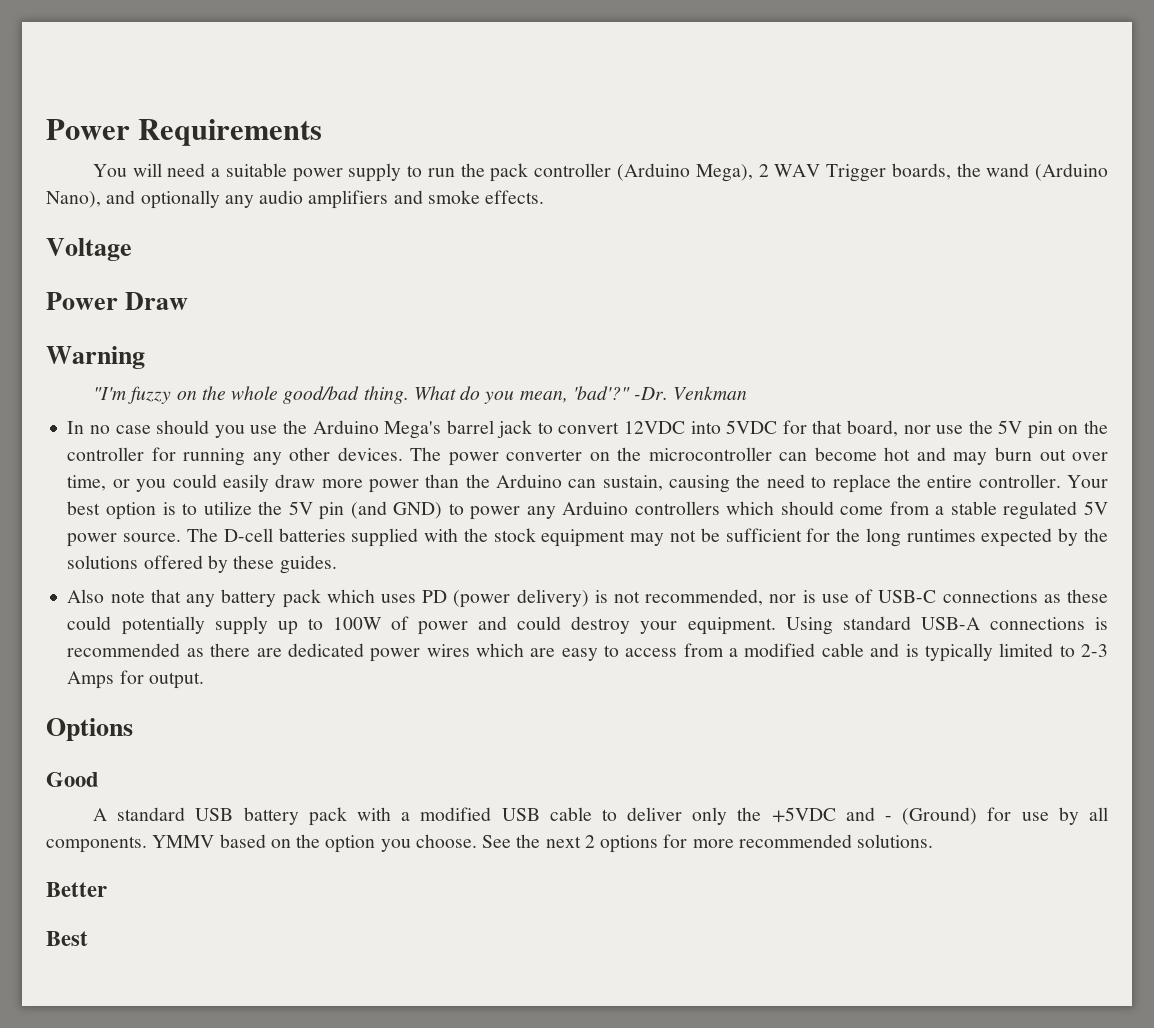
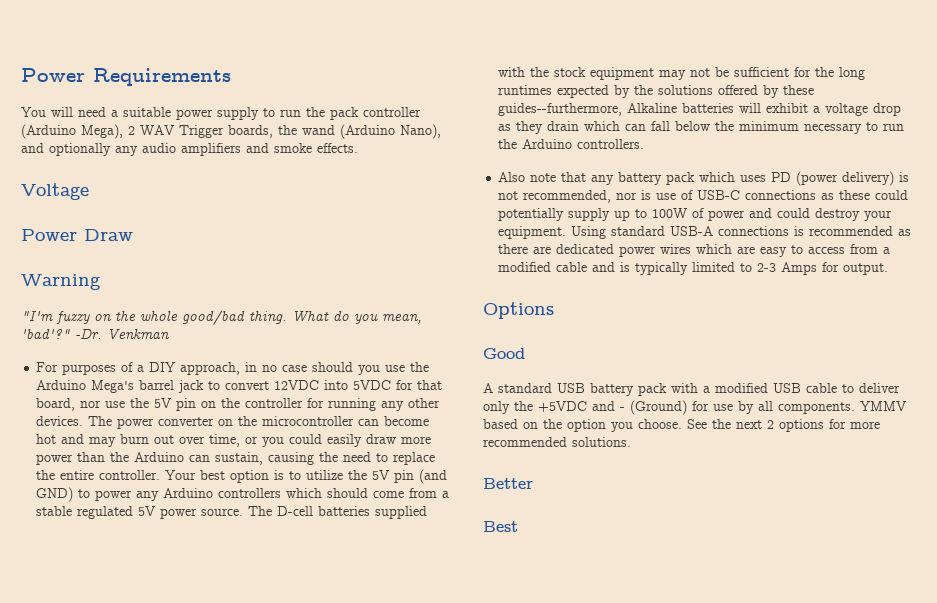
- In no case should you use the Arduino Mega's barrel jack to convert 12VDC into 5VDC for that board, nor use the 5V pin on the controller for running any other devices.
+ For purposes of a DIY approach, in no case should you use the Arduino Mega's barrel jack to convert 12VDC into 5VDC for that board, nor use the 5V pin on the controller for running any other devices.
- The D-cell batteries supplied with the stock equipment may not be sufficient for the long runtimes expected by the solutions offered by these guides.
+ The D-cell batteries supplied with the stock equipment may not be sufficient for the long runtimes expected by the solutions offered by these guides--furthermore, Alkaline batteries will exhibit a voltage drop as they drain which can fall below the minimum necessary to run the Arduino controllers.

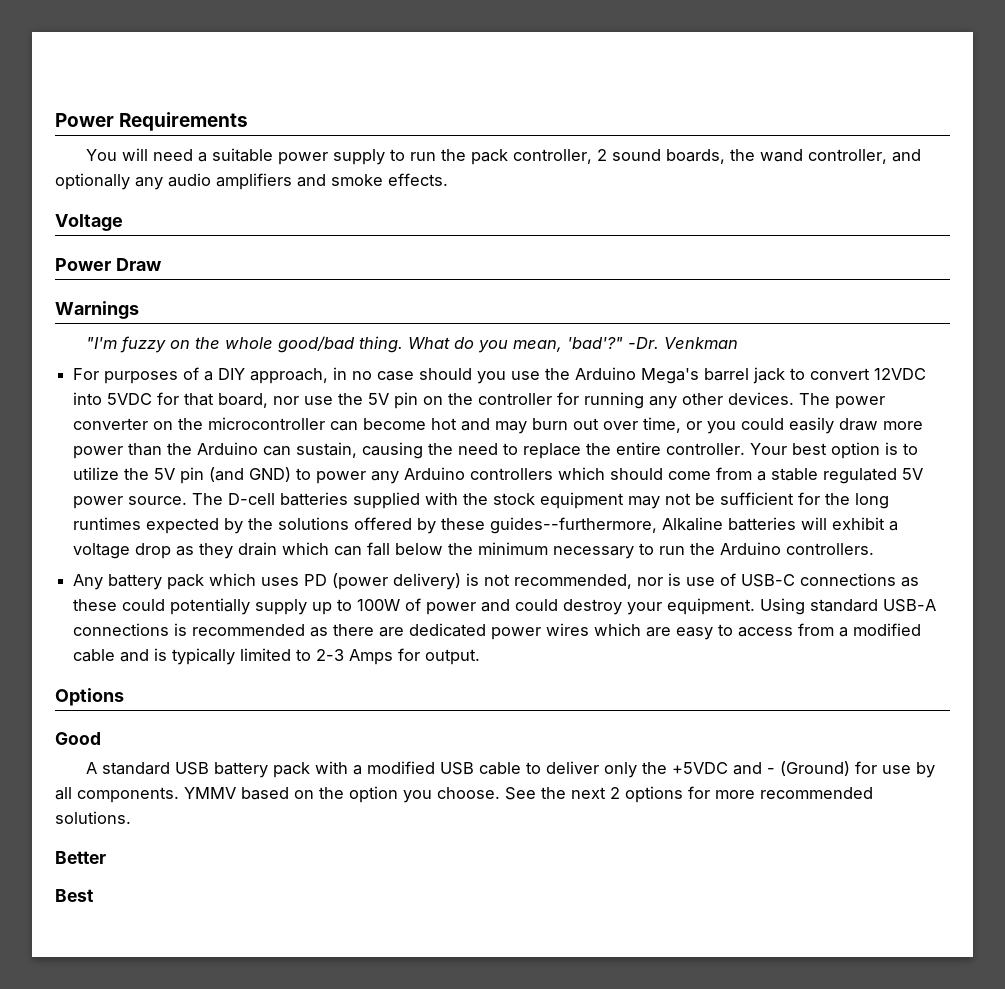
- You will need a suitable power supply to run the pack controller (Arduino Mega), 2 WAV Trigger boards, the wand (Arduino Nano), and optionally any audio amplifiers and smoke effects.
+ You will need a suitable power supply to run the pack controller, 2 sound boards, the wand controller, and optionally any audio amplifiers and smoke effects.
- Warning
+ Warnings
- Also note that any battery pack which uses PD (power delivery) is not recommended, nor is use of USB-C connections as these could potentially supply up to 100W of power and could destroy your equipment.
+ Any battery pack which uses PD (power delivery) is not recommended, nor is use of USB-C connections as these could potentially supply up to 100W of power and could destroy your equipment.

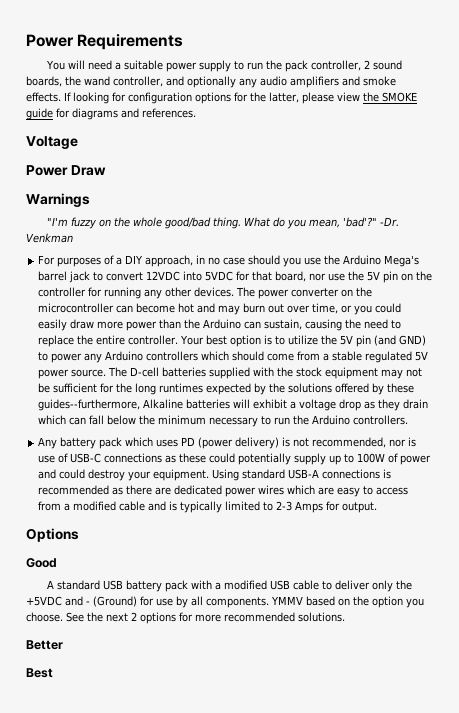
+ If looking for configuration options for the latter, please view the SMOKE guide for diagrams and references.

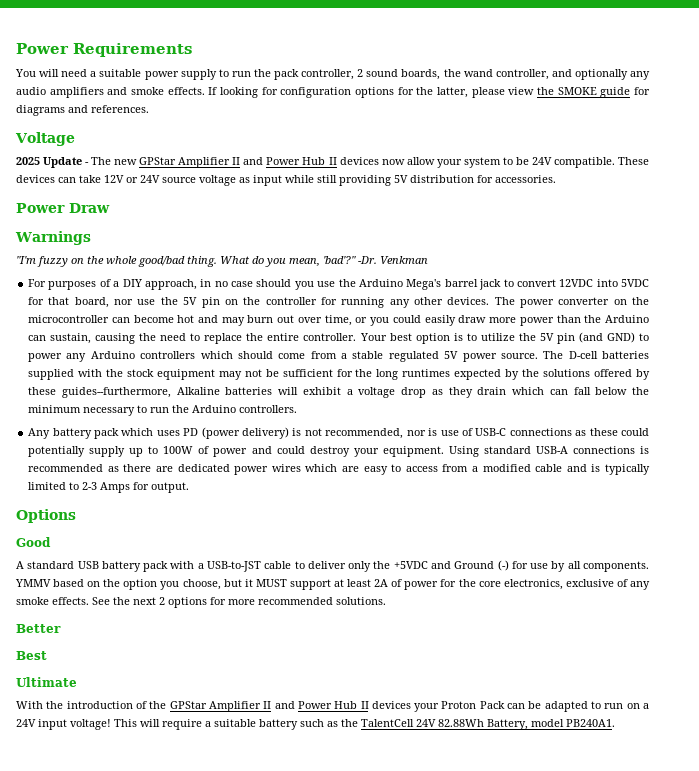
+ 2025 Update - The new GPStar Amplifier II and Power Hub II devices now allow your system to be 24V compatible. These devices can take 12V or 24V source voltage as input while still providing 5V distribution for accessories.
- A standard USB battery pack with a modified USB cable to deliver only the +5VDC and - (Ground) for use by all components.
+ A standard USB battery pack with a USB-to-JST cable to deliver only the +5VDC and Ground (-) for use by all components.
- YMMV based on the option you choose.
+ YMMV based on the option you choose, but it MUST support at least 2A of power for the core electronics, exclusive of any smoke effects.
+ Ultimate
+ With the introduction of the GPStar Amplifier II and Power Hub II devices your Proton Pack can be adapted to run on a 24V input voltage! This will require a suitable battery such as the TalentCell 24V 82.88Wh Battery, model PB240A1.

